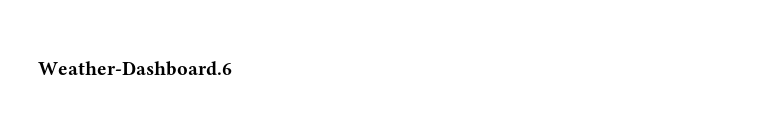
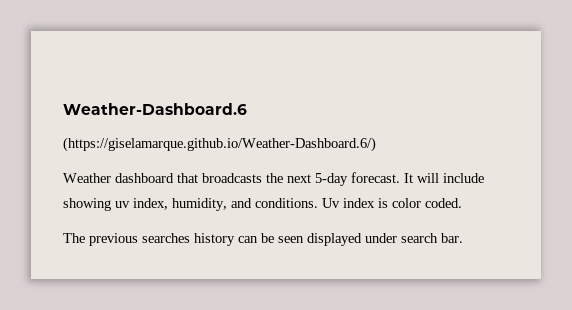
+ (https://giselamarque.github.io/Weather-Dashboard.6/)
+ Weather dashboard that broadcasts the next 5-day forecast. It will include showing uv index, humidity, and conditions. Uv index is color coded.
+ The previous searches history can be seen displayed under search bar.

